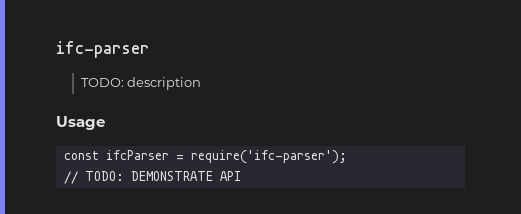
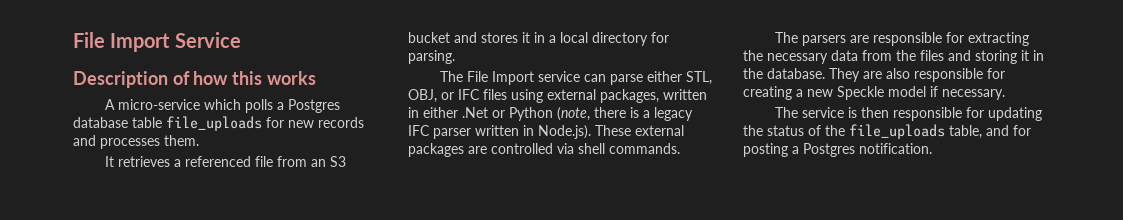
- ifc-parser
- TODO: description
- Usage
- const ifcParser = require('ifc-parser');
- // TODO: DEMONSTRATE API
+ File Import Service
+ Description of how this works
+ A micro-service which polls a Postgres database table file_uploads for new records and processes them.
+ It retrieves a referenced file from an S3 bucket and stores it in a local directory for parsing.
+ The File Import service can parse either STL, OBJ, or IFC files using external packages, written in either .Net or Python (note, there is a legacy IFC parser written in Node.js). These external packages are controlled via shell commands.
+ The parsers are responsible for extracting the necessary data from the files and storing it in the database. They are also responsible for creating a new Speckle model if necessary.
+ The service is then responsible for updating the status of the file_uploads table, and for posting a Postgres notification.

